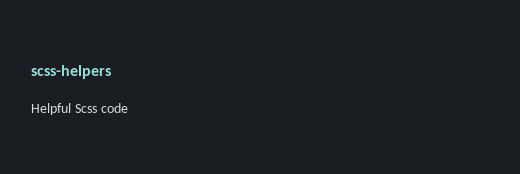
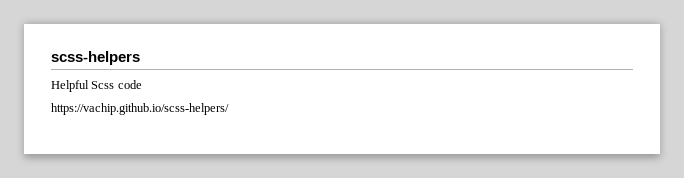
+ https://vachip.github.io/scss-helpers/

